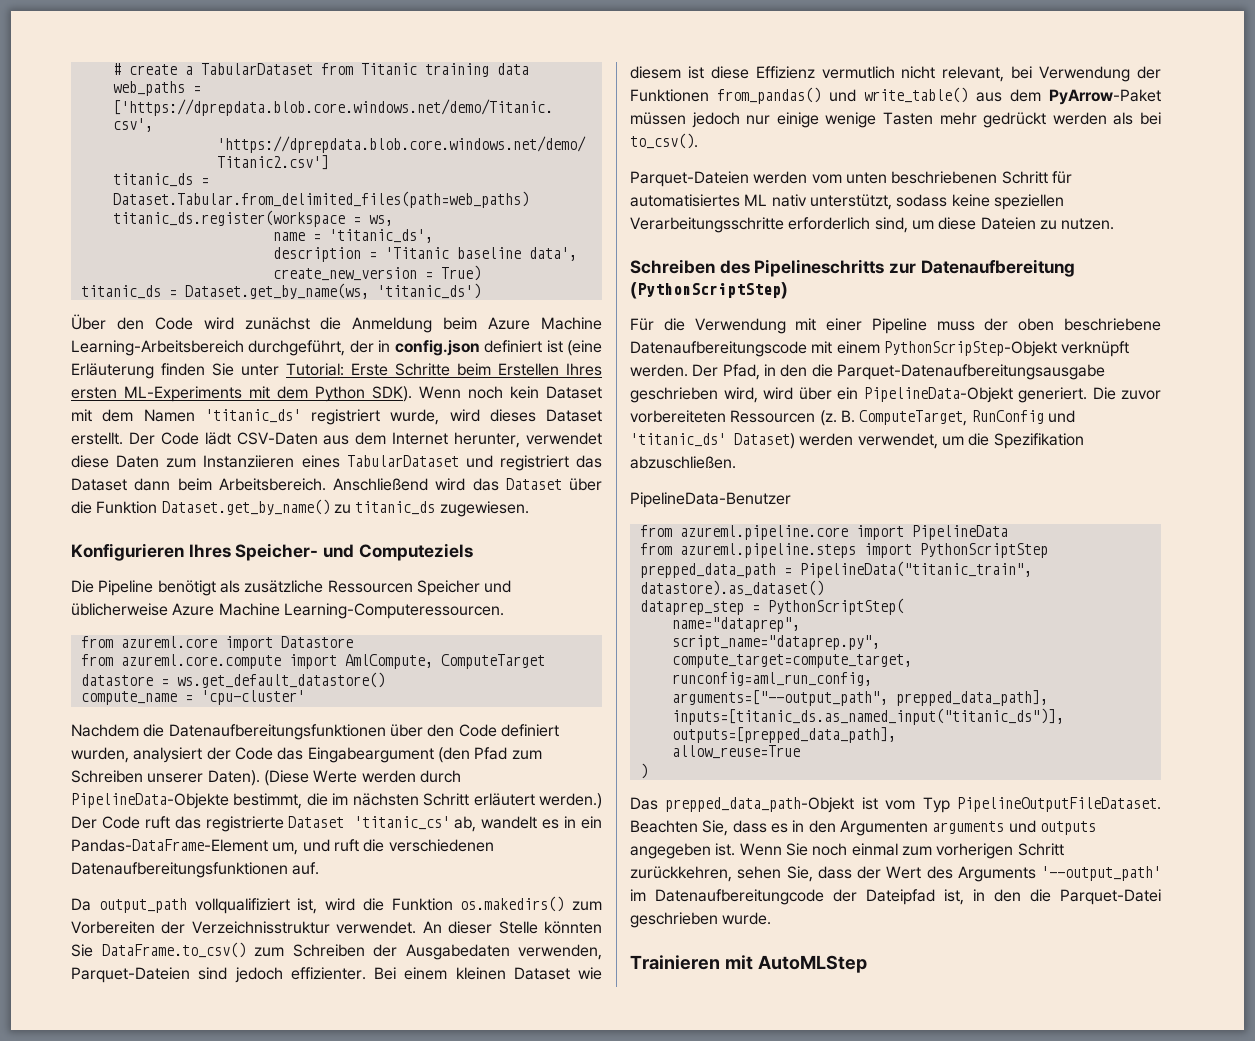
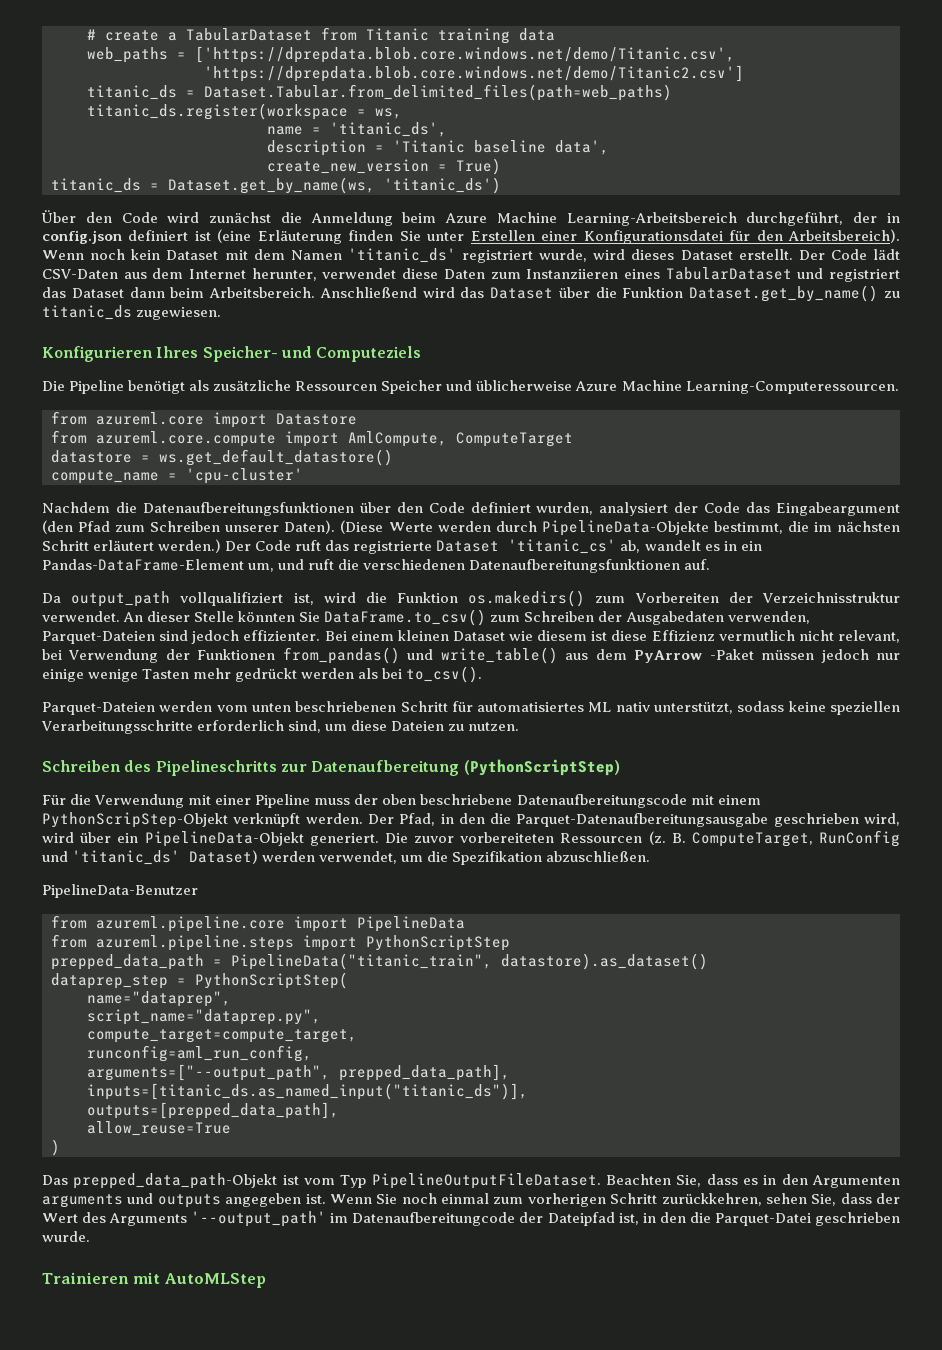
- Über den Code wird zunächst die Anmeldung beim Azure Machine Learning-Arbeitsbereich durchgeführt, der in config.json definiert ist (eine Erläuterung finden Sie unter Tutorial: Erste Schritte beim Erstellen Ihres ersten ML-Experiments mit dem Python SDK).
+ Über den Code wird zunächst die Anmeldung beim Azure Machine Learning-Arbeitsbereich durchgeführt, der in config.json definiert ist (eine Erläuterung finden Sie unter Erstellen einer Konfigurationsdatei für den Arbeitsbereich).
- Bei einem kleinen Dataset wie diesem ist diese Effizienz vermutlich nicht relevant, bei Verwendung der Funktionen from_pandas() und write_table() aus dem PyArrow-Paket müssen jedoch nur einige wenige Tasten mehr gedrückt werden als bei to_csv().
+ Bei einem kleinen Dataset wie diesem ist diese Effizienz vermutlich nicht relevant, bei Verwendung der Funktionen from_pandas() und write_table() aus dem PyArrow -Paket müssen jedoch nur einige wenige Tasten mehr gedrückt werden als bei to_csv().

